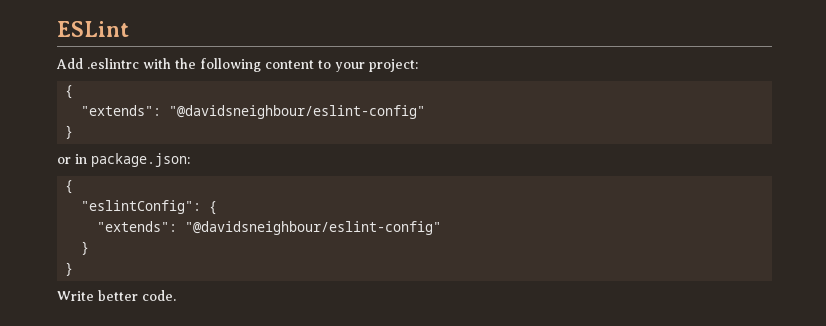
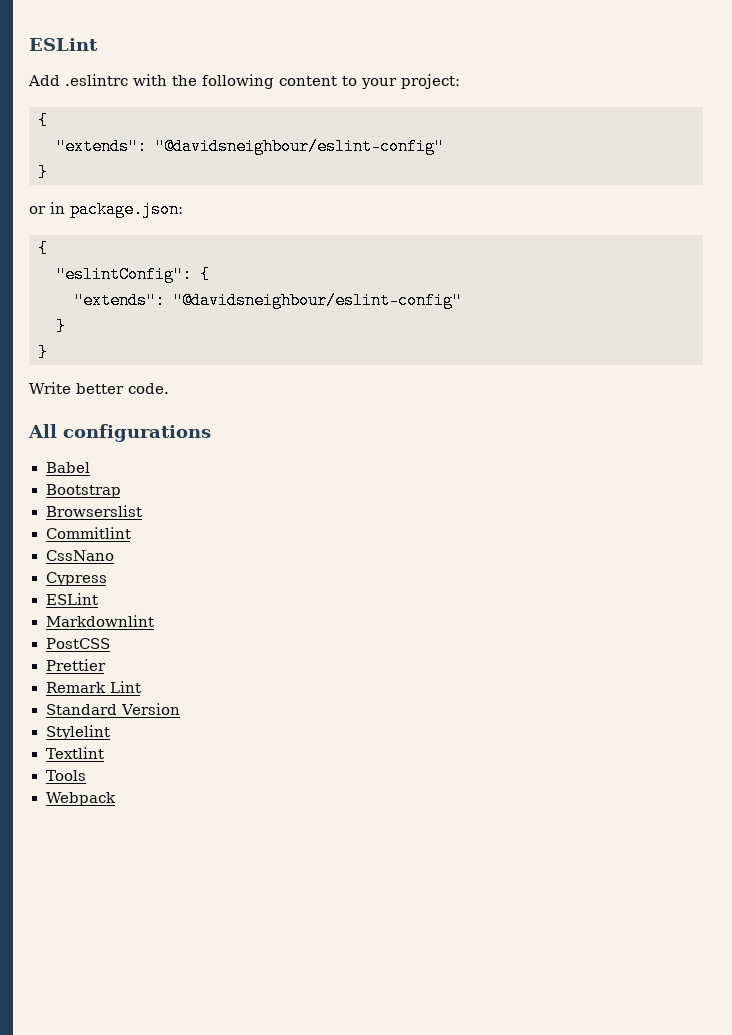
+ All configurations
+ Babel
+ Bootstrap
+ Browserslist
+ Commitlint
+ CssNano
+ Cypress
+ ESLint
+ Markdownlint
+ PostCSS
+ Prettier
+ Remark Lint
+ Standard Version
+ Stylelint
+ Textlint
+ Tools
+ Webpack

